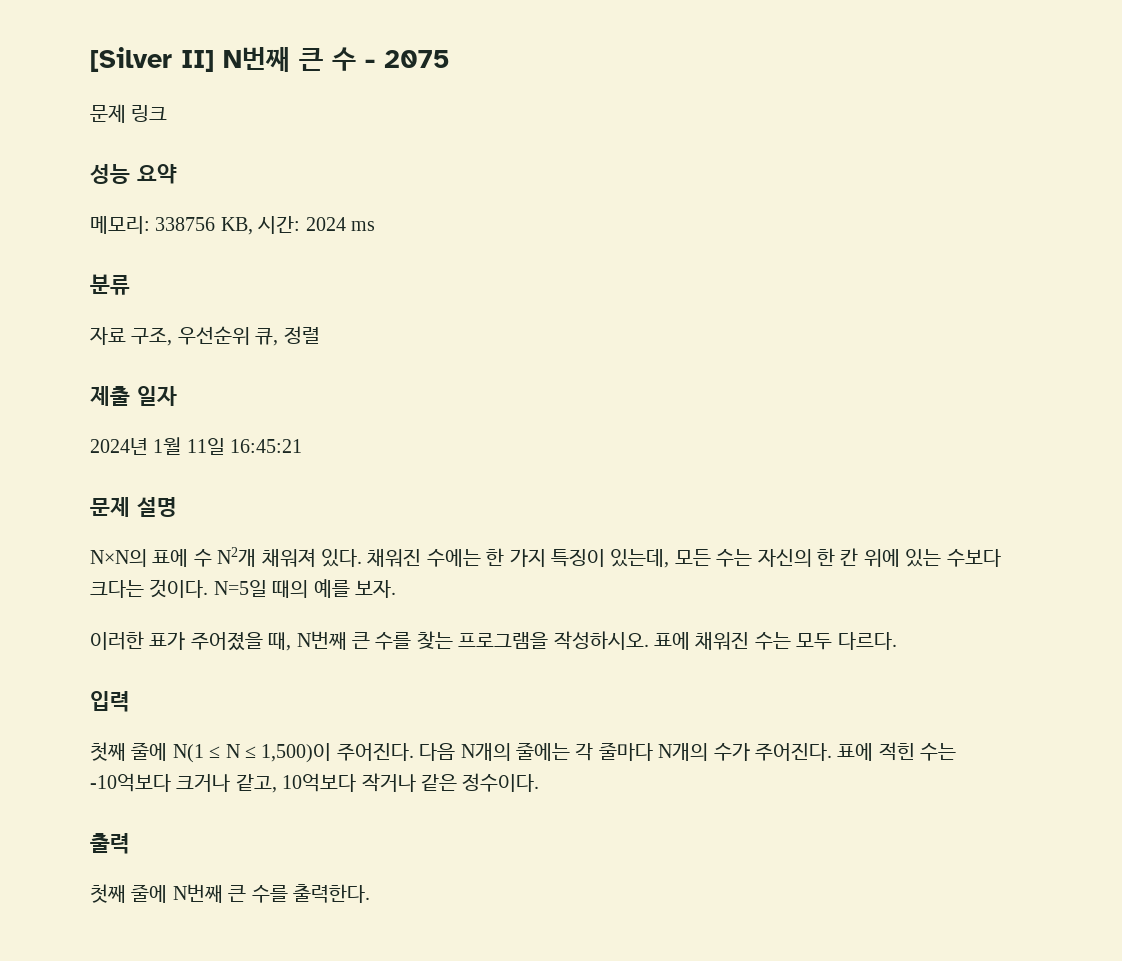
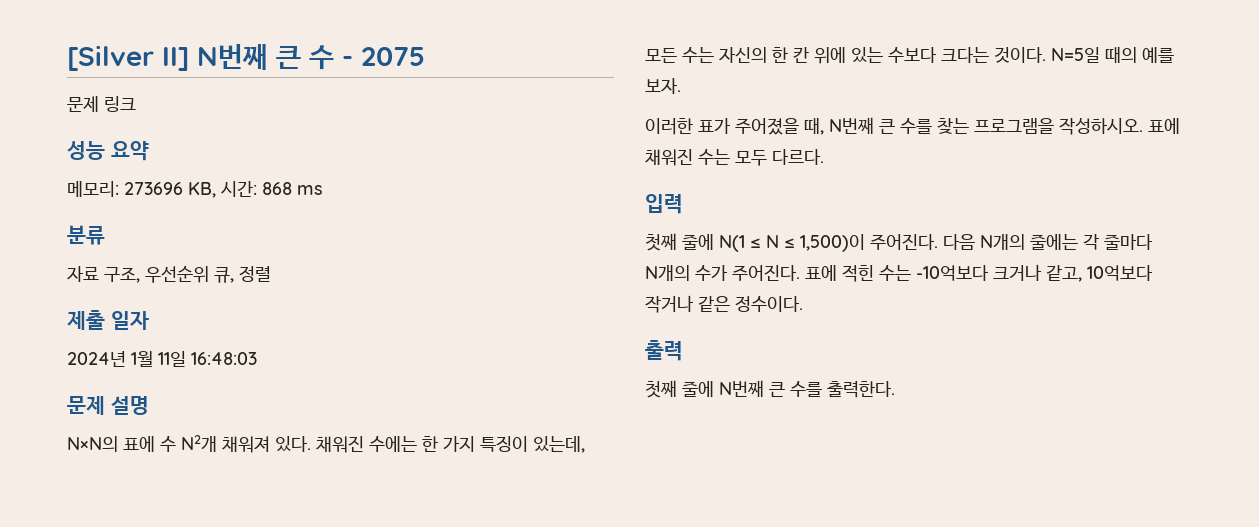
- 메모리: 338756 KB, 시간: 2024 ms
+ 메모리: 273696 KB, 시간: 868 ms
- 2024년 1월 11일 16:45:21
+ 2024년 1월 11일 16:48:03

